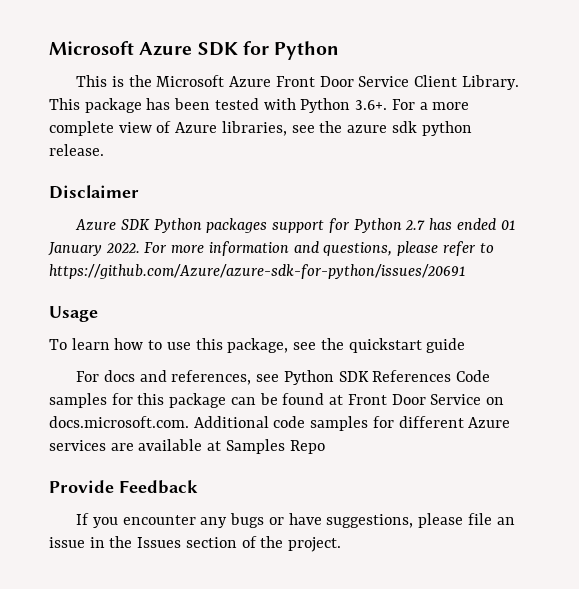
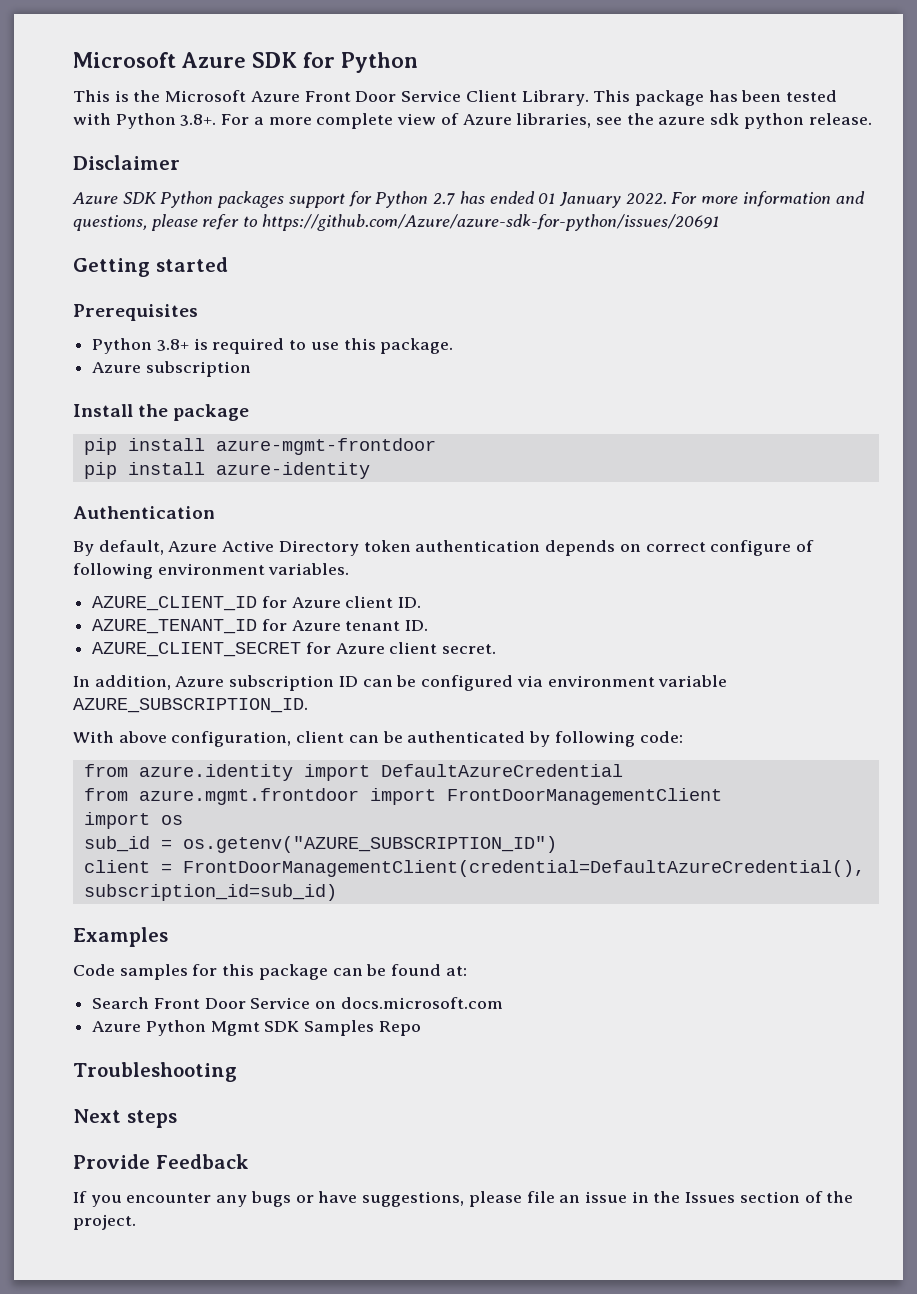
- This package has been tested with Python 3.6+. For a more complete view of Azure libraries, see the azure sdk python release.
+ This package has been tested with Python 3.8+. For a more complete view of Azure libraries, see the azure sdk python release.
- Usage
- To learn how to use this package, see the quickstart guide
- For docs and references, see Python SDK References Code samples for this package can be found at Front Door Service on docs.microsoft.com. Additional code samples for different Azure services are available at Samples Repo
+ Getting started
+ Prerequisites
+ Python 3.8+ is required to use this package.
+ Azure subscription
+ Install the package
+ pip install azure-mgmt-frontdoor
+ pip install azure-identity
+ Authentication
+ By default, Azure Active Directory token authentication depends on correct configure of following environment variables.
+ AZURE_CLIENT_ID for Azure client ID.
+ AZURE_TENANT_ID for Azure tenant ID.
+ AZURE_CLIENT_SECRET for Azure client secret.
+ In addition, Azure subscription ID can be configured via environment variable AZURE_SUBSCRIPTION_ID.
+ With above configuration, client can be authenticated by following code:
+ from azure.identity import DefaultAzureCredential
+ from azure.mgmt.frontdoor import FrontDoorManagementClient
+ import os
+ sub_id = os.getenv("AZURE_SUBSCRIPTION_ID")
+ client = FrontDoorManagementClient(credential=DefaultAzureCredential(), subscription_id=sub_id)
+ Examples
+ Code samples for this package can be found at:
+ Search Front Door Service on docs.microsoft.com
+ Azure Python Mgmt SDK Samples Repo
+ Troubleshooting
+ Next steps

